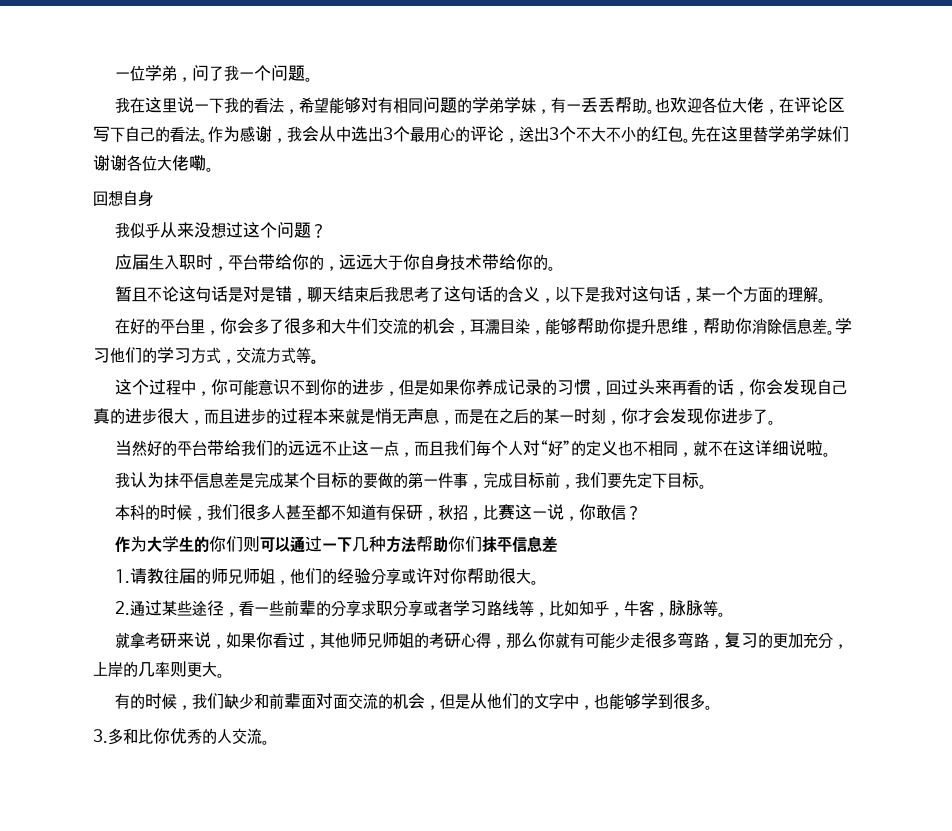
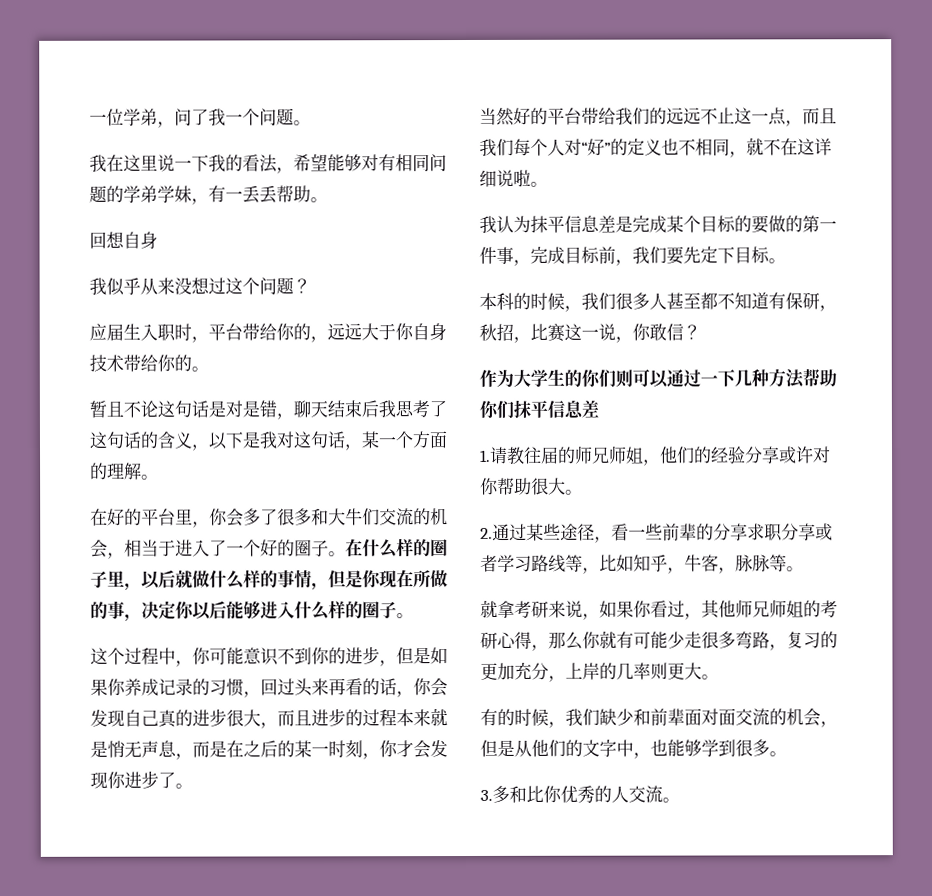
- 也欢迎各位大佬，在评论区写下自己的看法。作为感谢，我会从中选出3个最用心的评论，送出3个不大不小的红包。先在这里替学弟学妹们谢谢各位大佬嘞。
- 在好的平台里，你会多了很多和大牛们交流的机会，耳濡目染，能够帮助你提升思维，帮助你消除信息差。学习他们的学习方式，交流方式等。
+ 在好的平台里，你会多了很多和大牛们交流的机会，相当于进入了一个好的圈子。在什么样的圈子里，以后就做什么样的事情，但是你现在所做的事，决定你以后能够进入什么样的圈子。

